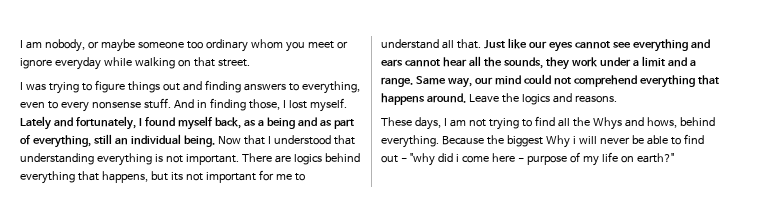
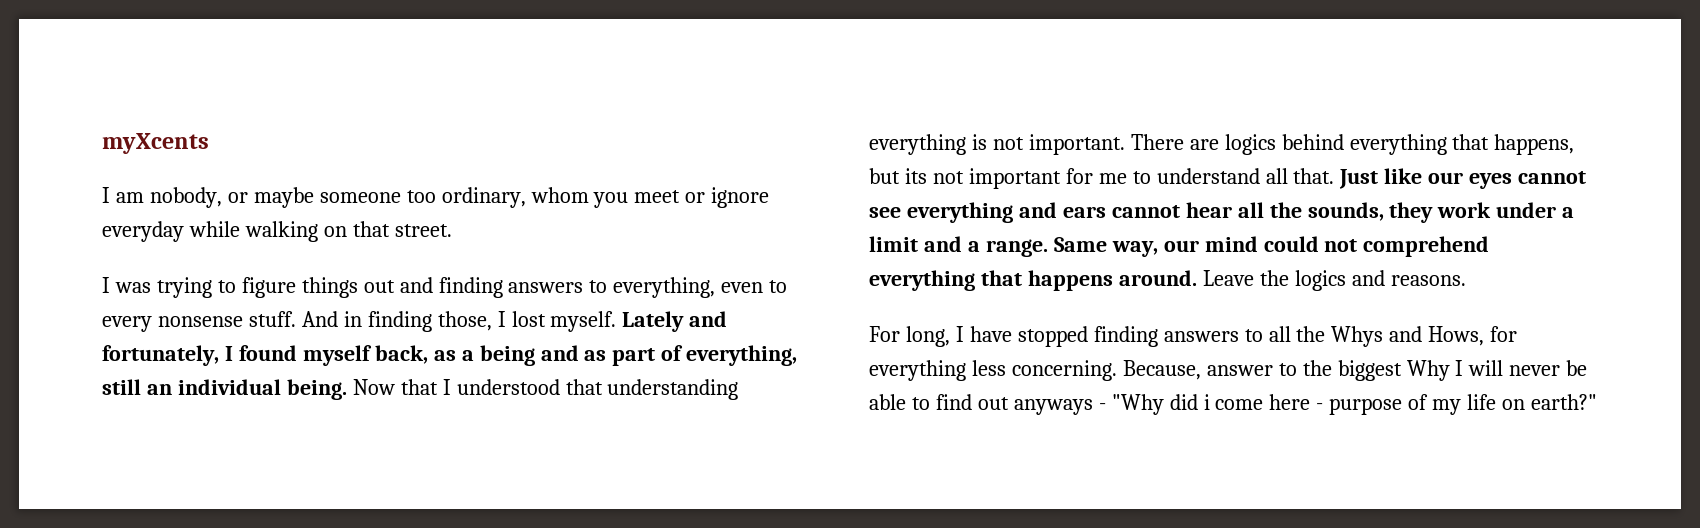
+ myXcents
- I am nobody, or maybe someone too ordinary whom you meet or ignore everyday while walking on that street.
+ I am nobody, or maybe someone too ordinary, whom you meet or ignore everyday while walking on that street.
- These days, I am not trying to find all the Whys and hows, behind everything. Because the biggest Why i will never be able to find out - "why did i come here - purpose of my life on earth?"
+ For long, I have stopped finding answers to all the Whys and Hows, for everything less concerning. Because, answer to the biggest Why I will never be able to find out anyways - "Why did i come here - purpose of my life on earth?"

